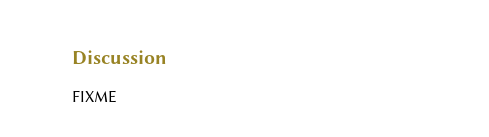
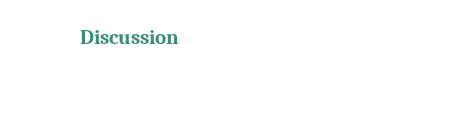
- FIXME

